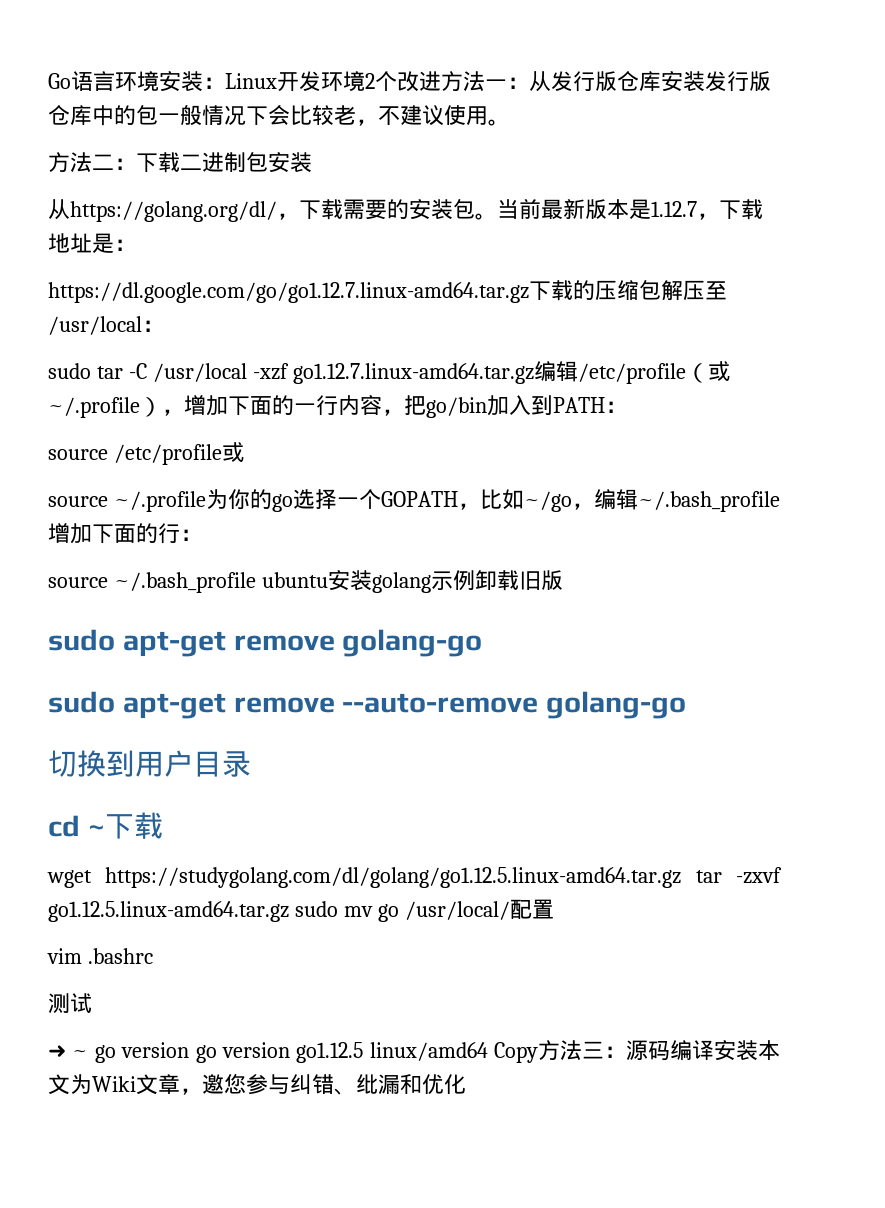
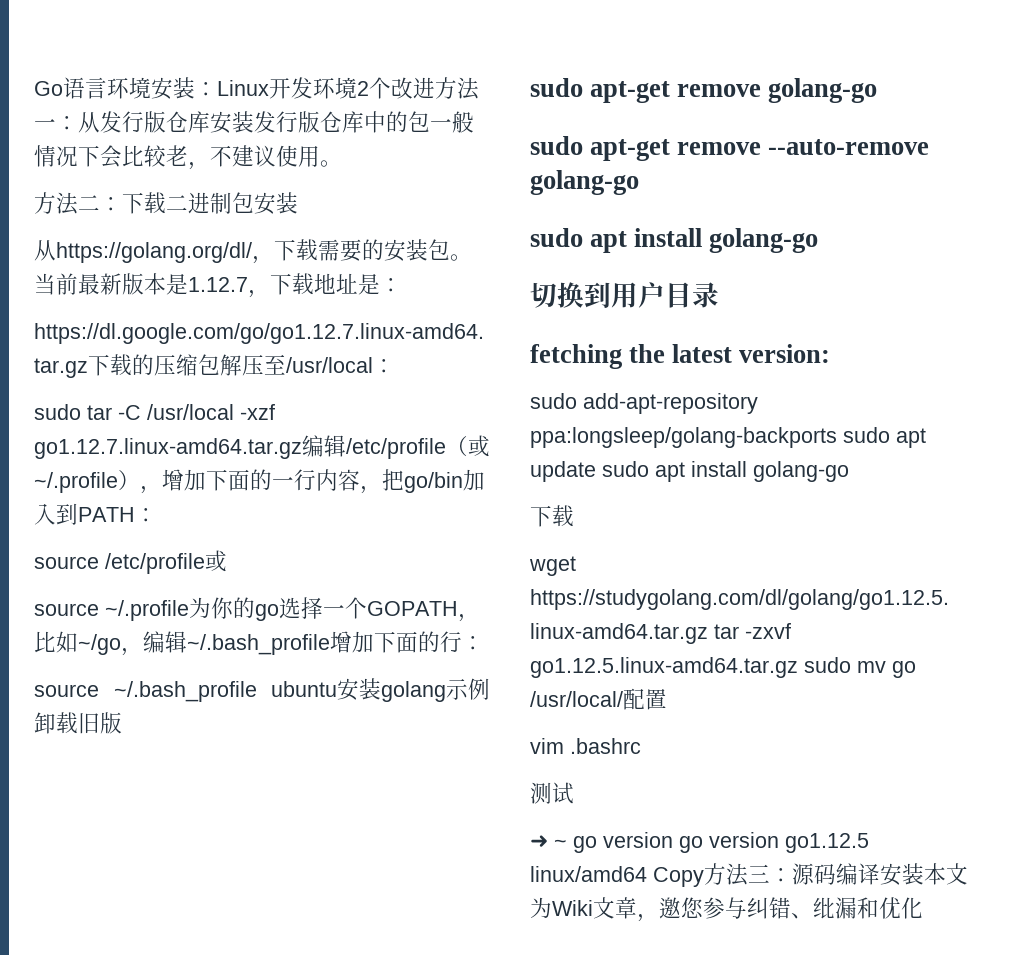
  sudo apt-get remove --auto-remove golang-go
+ sudo apt install golang-go
- cd ~下载
+ fetching the latest version:
+ sudo add-apt-repository ppa:longsleep/golang-backports sudo apt update sudo apt install golang-go
+ 下载

